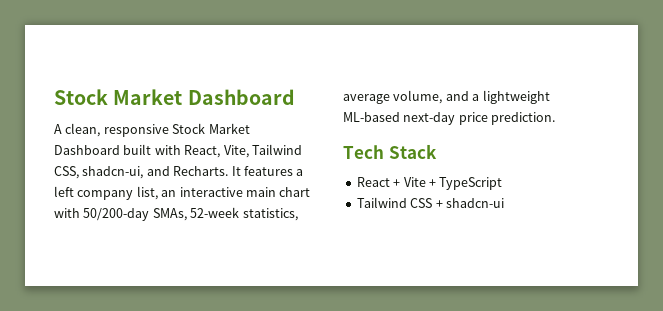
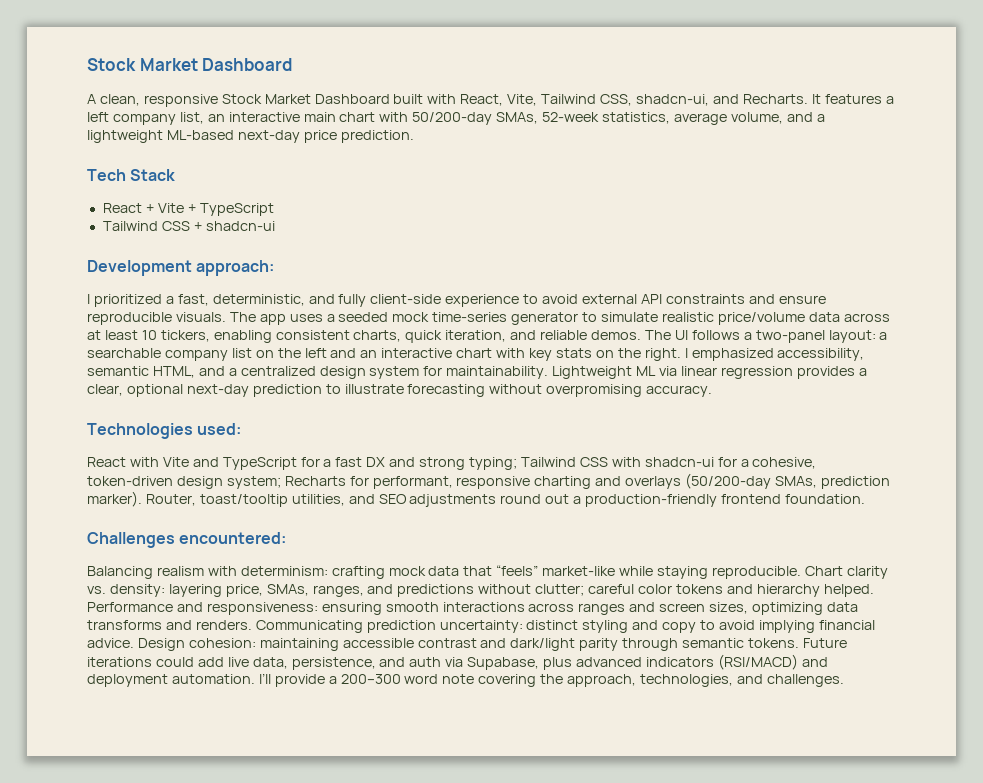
+ Development approach:
+ I prioritized a fast, deterministic, and fully client-side experience to avoid external API constraints and ensure reproducible visuals. The app uses a seeded mock time-series generator to simulate realistic price/volume data across at least 10 tickers, enabling consistent charts, quick iteration, and reliable demos. The UI follows a two-panel layout: a searchable company list on the left and an interactive chart with key stats on the right. I emphasized accessibility, semantic HTML, and a centralized design system for maintainability. Lightweight ML via linear regression provides a clear, optional next‑day prediction to illustrate forecasting without overpromising accuracy.
+ Technologies used:
+ React with Vite and TypeScript for a fast DX and strong typing; Tailwind CSS with shadcn‑ui for a cohesive, token-driven design system; Recharts for performant, responsive charting and overlays (50/200-day SMAs, prediction marker). Router, toast/tooltip utilities, and SEO adjustments round out a production-friendly frontend foundation.
+ Challenges encountered:
+ Balancing realism with determinism: crafting mock data that “feels” market-like while staying reproducible. Chart clarity vs. density: layering price, SMAs, ranges, and predictions without clutter; careful color tokens and hierarchy helped. Performance and responsiveness: ensuring smooth interactions across ranges and screen sizes, optimizing data transforms and renders. Communicating prediction uncertainty: distinct styling and copy to avoid implying financial advice. Design cohesion: maintaining accessible contrast and dark/light parity through semantic tokens. Future iterations could add live data, persistence, and auth via Supabase, plus advanced indicators (RSI/MACD) and deployment automation. I’ll provide a 200–300 word note covering the approach, technologies, and challenges.

